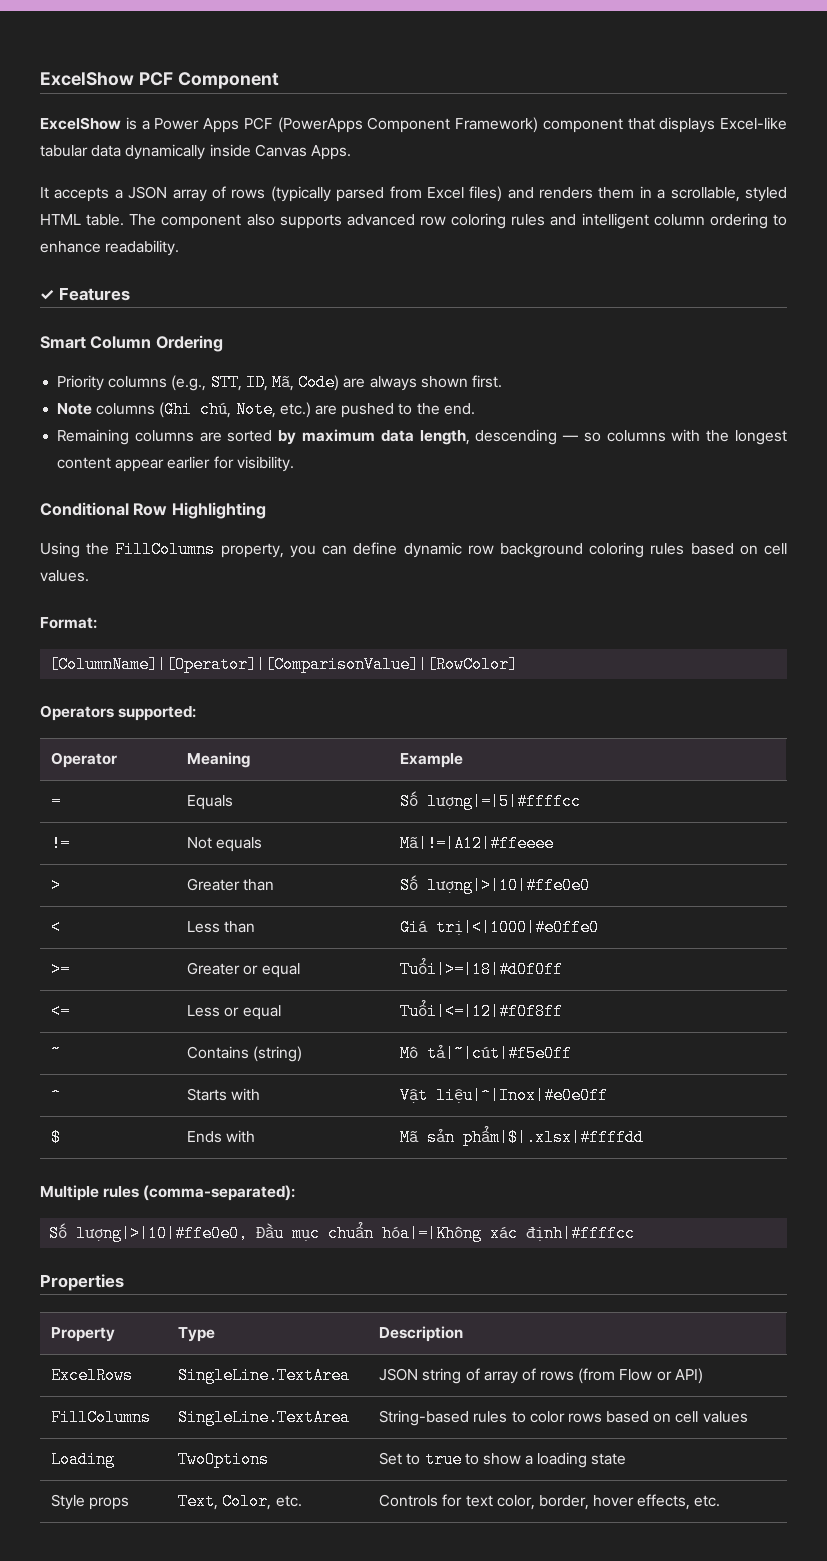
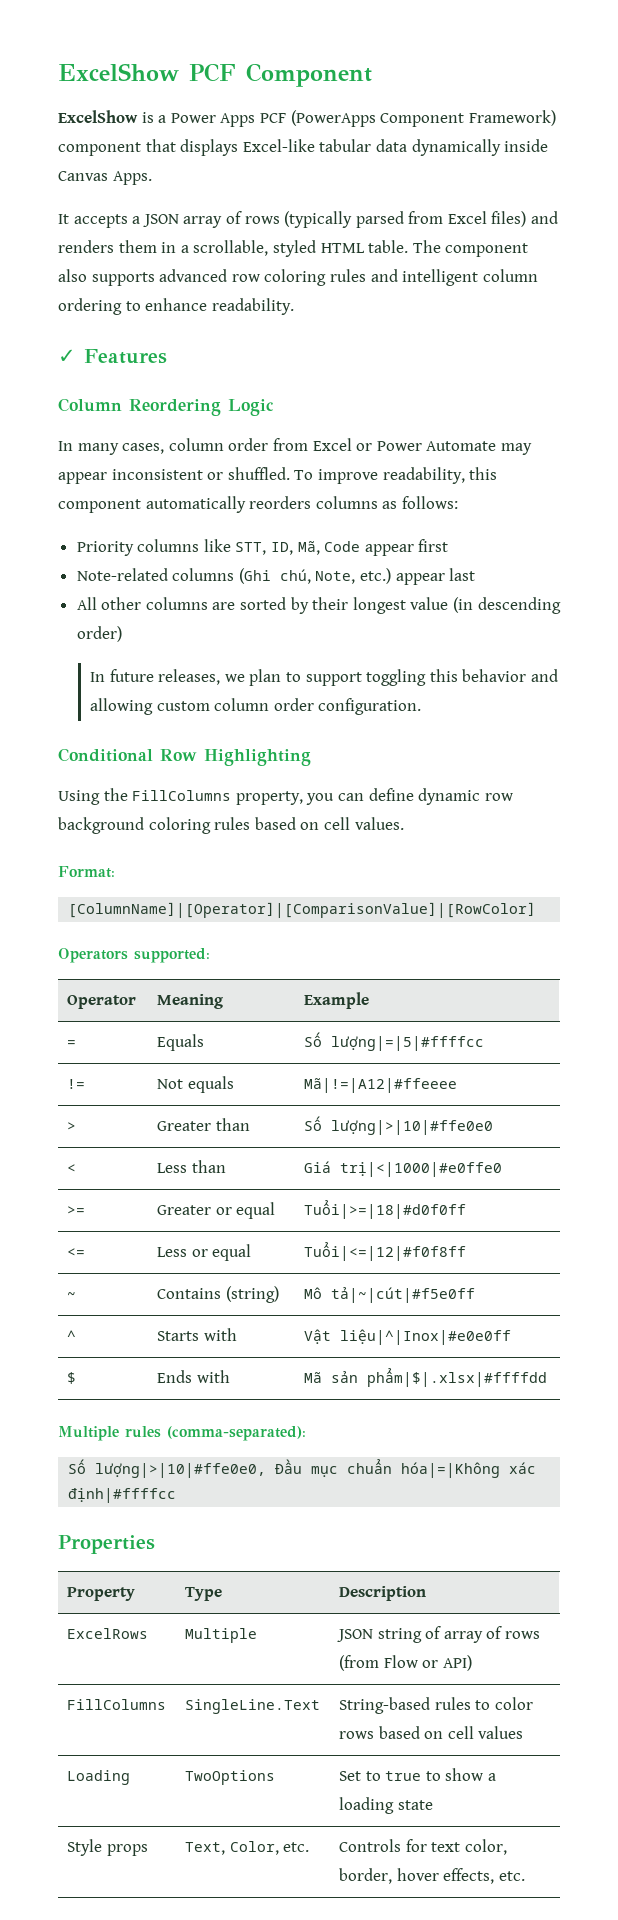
- Smart Column Ordering
+ Column Reordering Logic
+ In many cases, column order from Excel or Power Automate may appear inconsistent or shuffled. To improve readability, this component automatically reorders columns as follows:
- Priority columns (e.g., STT, ID, Mã, Code) are always shown first.
- Note columns (Ghi chú, Note, etc.) are pushed to the end.
- Remaining columns are sorted by maximum data length, descending — so columns with the longest content appear earlier for visibility.
+ Priority columns like STT, ID, Mã, Code appear first
+ Note-related columns (Ghi chú, Note, etc.) appear last
+ All other columns are sorted by their longest value (in descending order)
+ In future releases, we plan to support toggling this behavior and allowing custom column order configuration.
- ExcelRows | SingleLine.TextArea | JSON string of array of rows (from Flow or API)
+ ExcelRows | Multiple | JSON string of array of rows (from Flow or API)
- FillColumns | SingleLine.TextArea | String-based rules to color rows based on cell values
+ FillColumns | SingleLine.Text | String-based rules to color rows based on cell values

